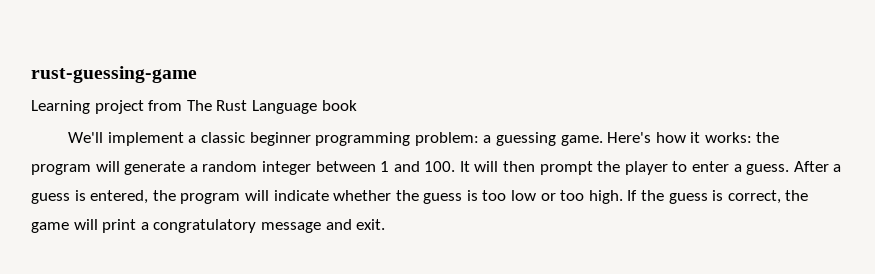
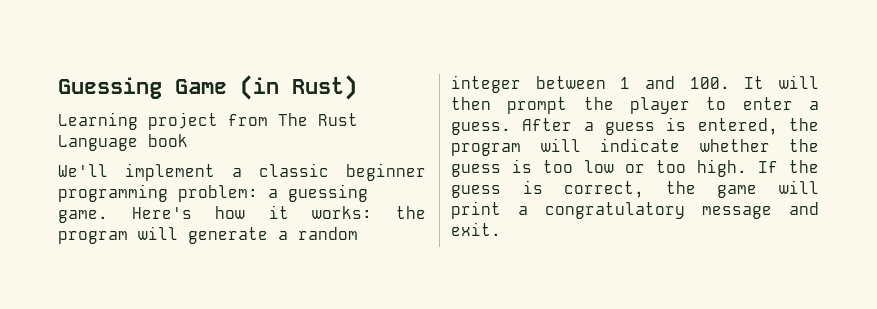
- rust-guessing-game
+ Guessing Game (in Rust)

